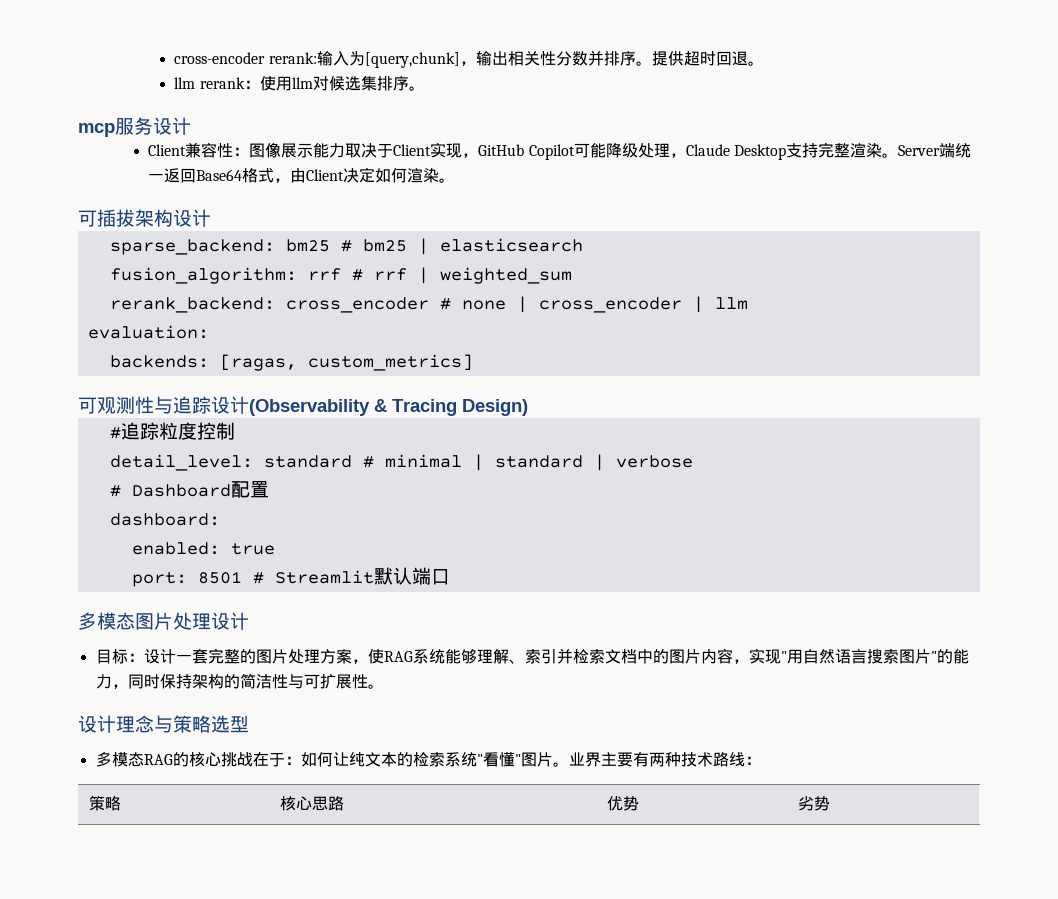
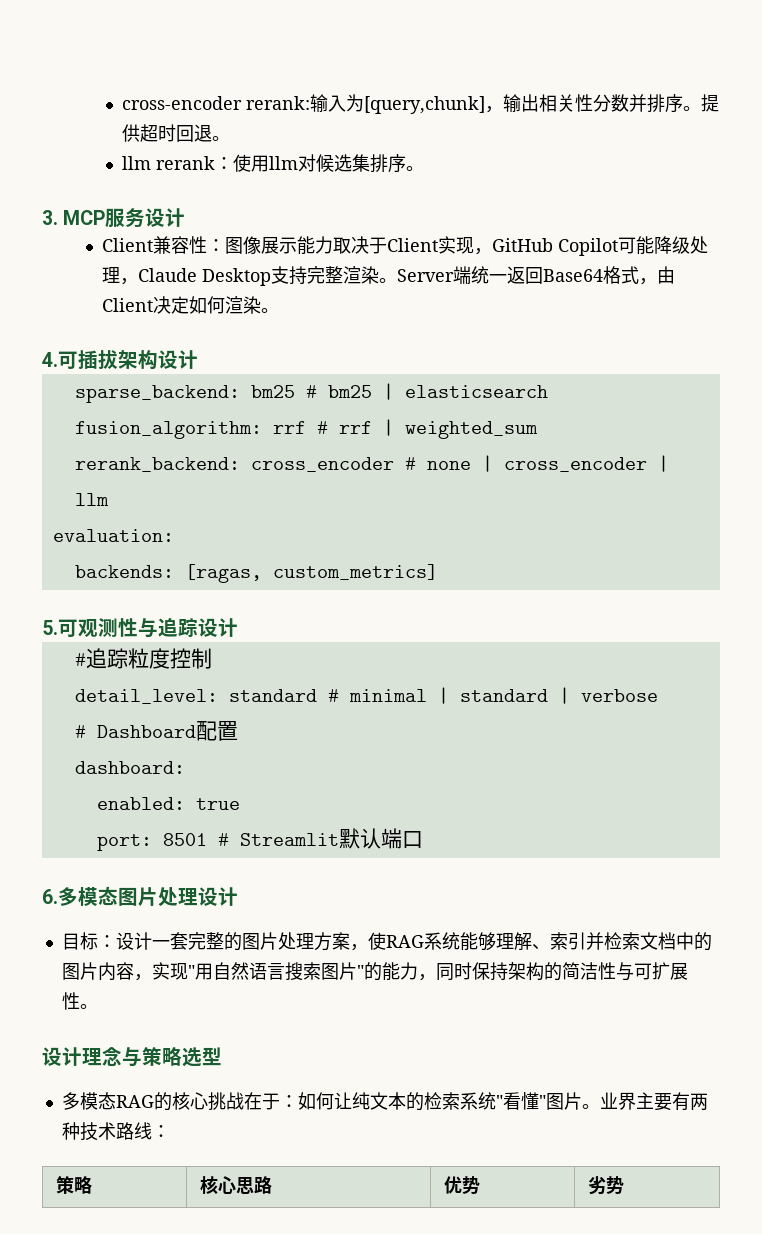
- mcp服务设计
+ 3. MCP服务设计
- 可插拔架构设计
+ 4.可插拔架构设计
- 可观测性与追踪设计(Observability & Tracing Design)
+ 5.可观测性与追踪设计
- 多模态图片处理设计
+ 6.多模态图片处理设计

